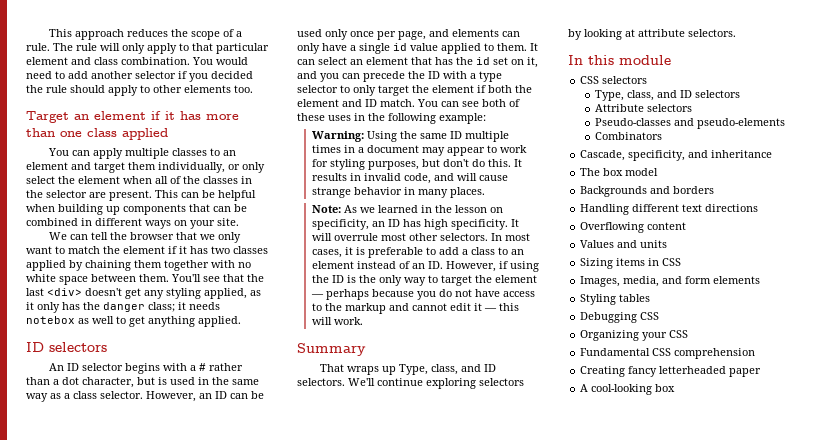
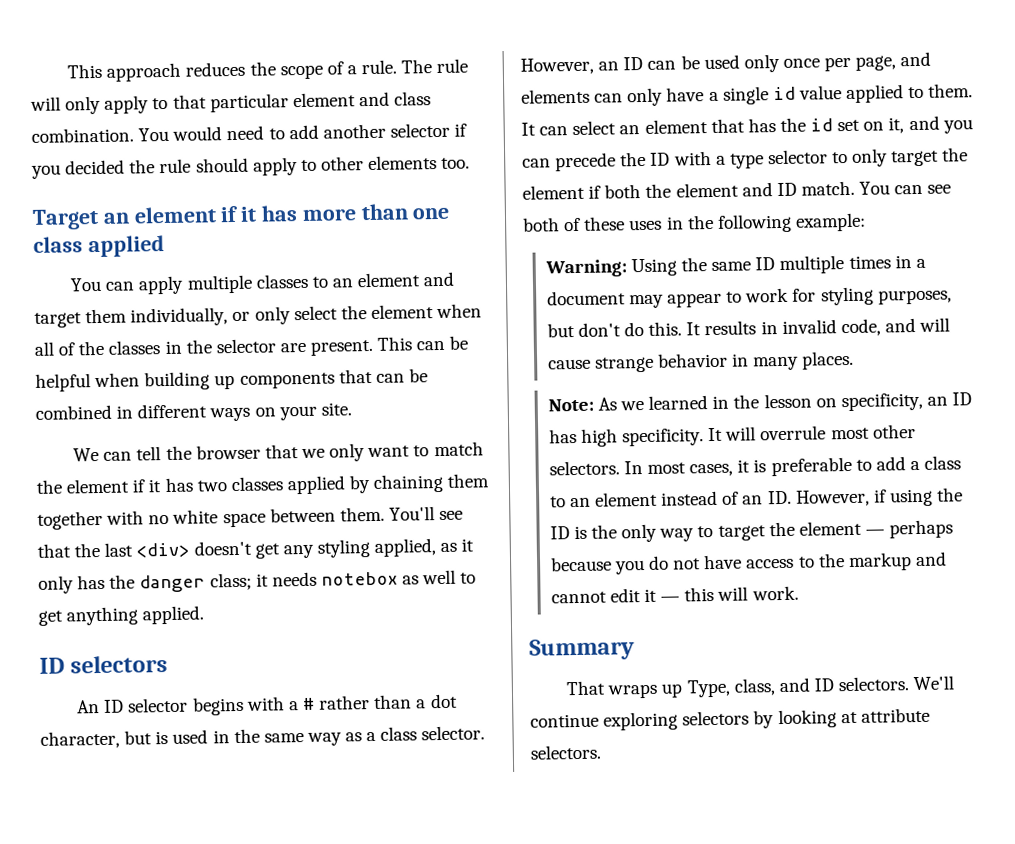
- In this module
- CSS selectors
- Type, class, and ID selectors
- Attribute selectors
- Pseudo-classes and pseudo-elements
- Combinators
- Cascade, specificity, and inheritance
- The box model
- Backgrounds and borders
- Handling different text directions
- Overflowing content
- Values and units
- Sizing items in CSS
- Images, media, and form elements
- Styling tables
- Debugging CSS
- Organizing your CSS
- Fundamental CSS comprehension
- Creating fancy letterheaded paper
- A cool-looking box

